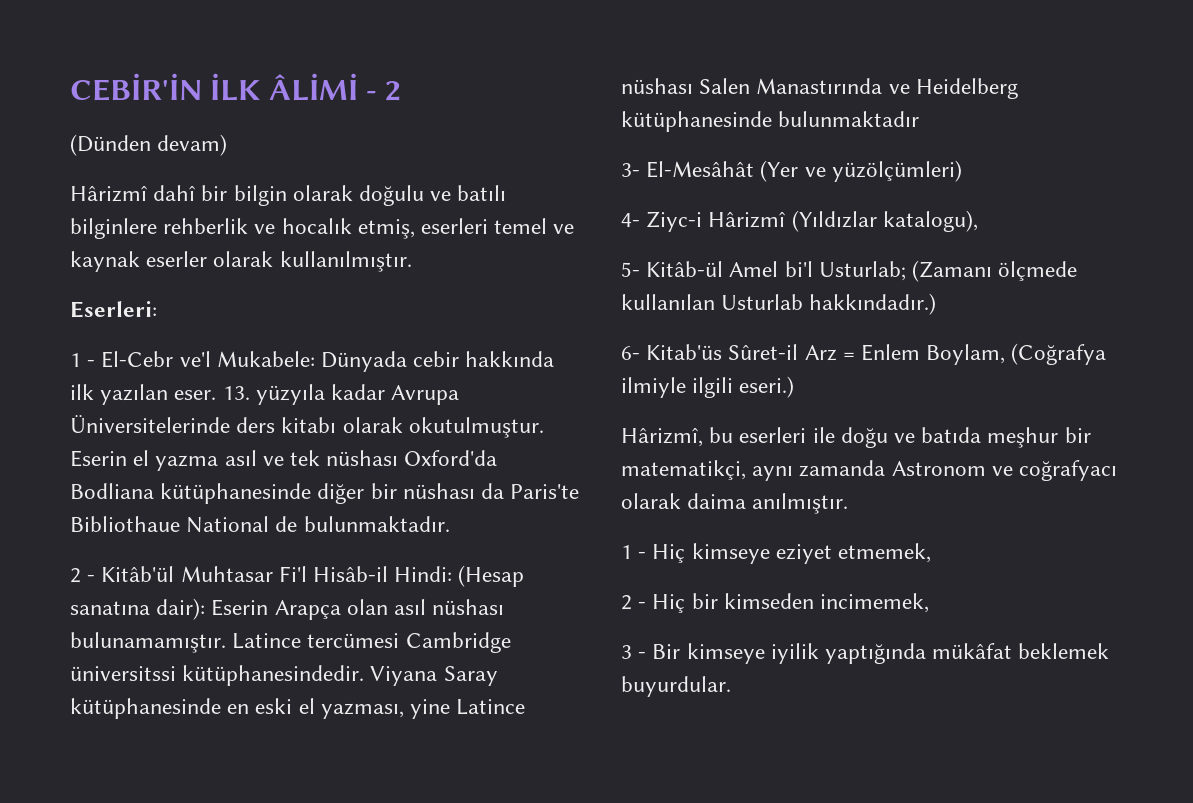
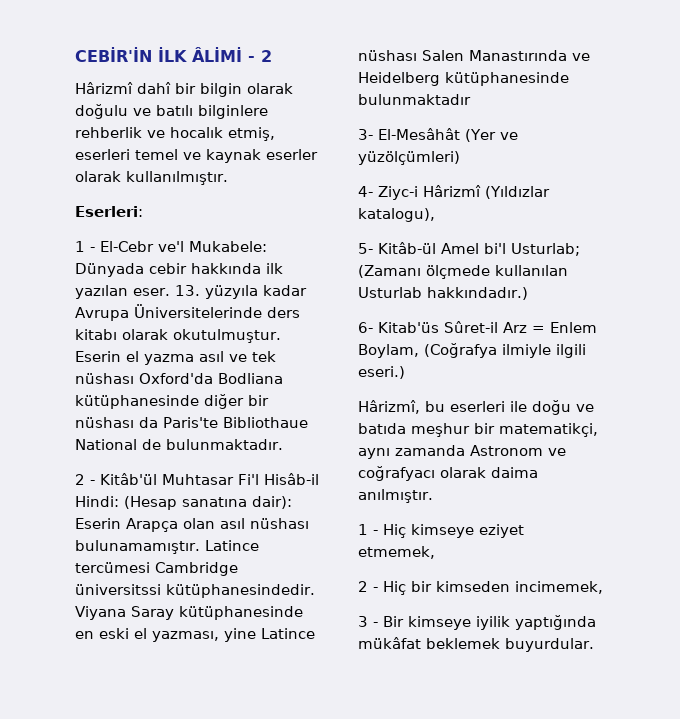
- (Dünden devam)

